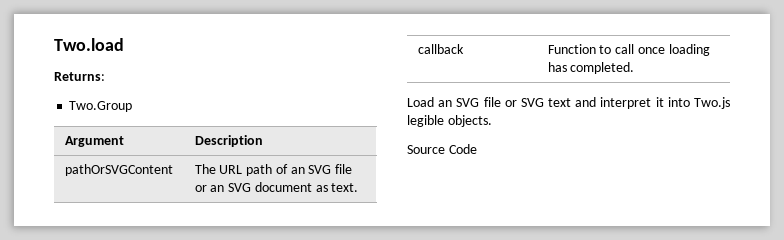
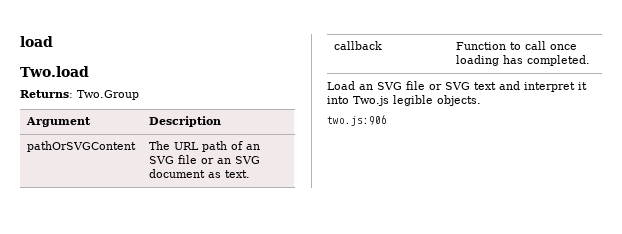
+ load
- Returns:
- Two.Group
+ Returns: Two.Group
- Source Code
+ two.js:906

